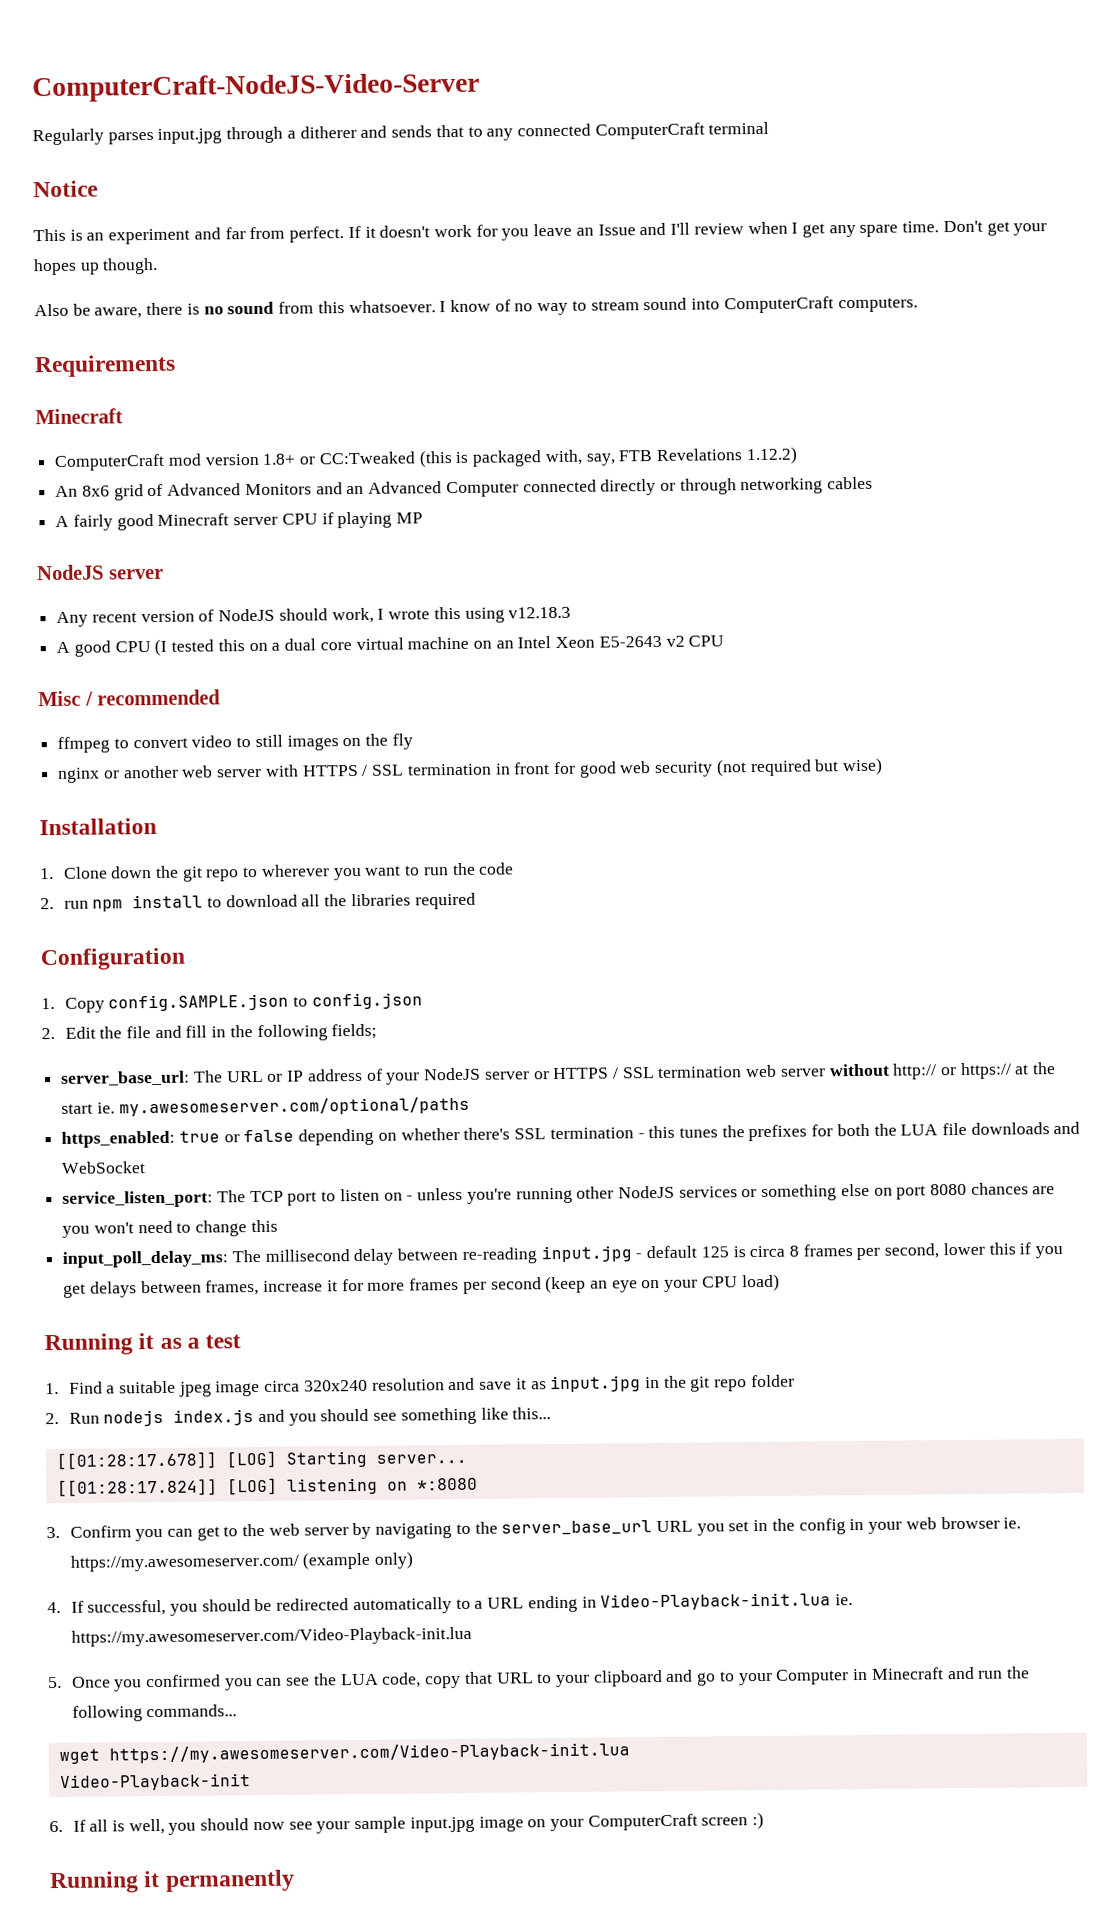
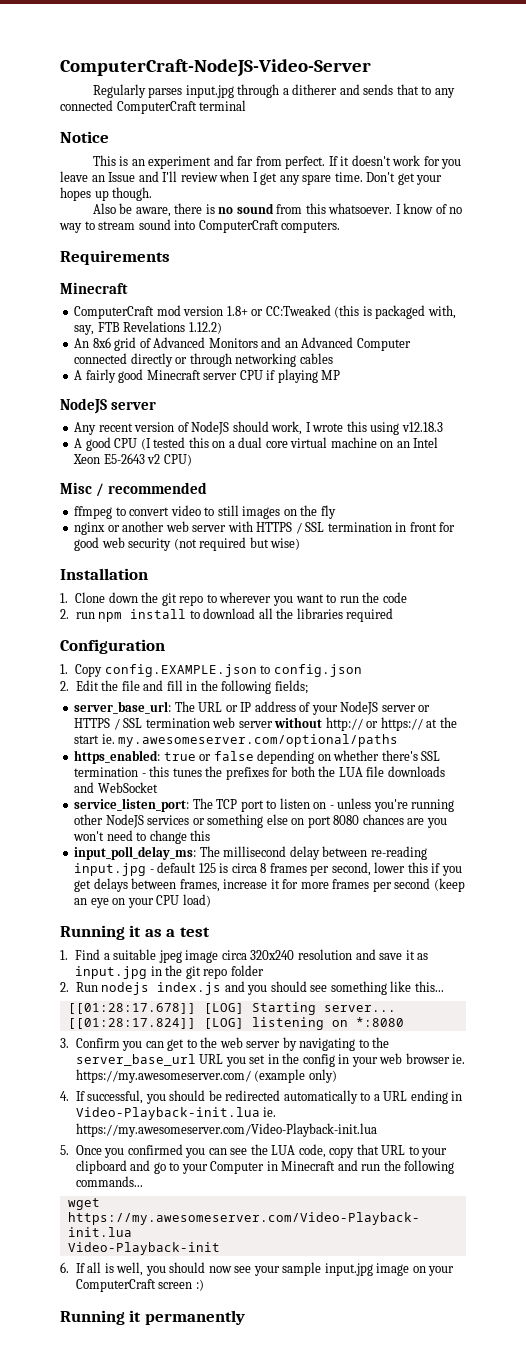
- A good CPU (I tested this on a dual core virtual machine on an Intel Xeon E5-2643 v2 CPU
+ A good CPU (I tested this on a dual core virtual machine on an Intel Xeon E5-2643 v2 CPU)
- 1. Copy config.SAMPLE.json to config.json
+ 1. Copy config.EXAMPLE.json to config.json

